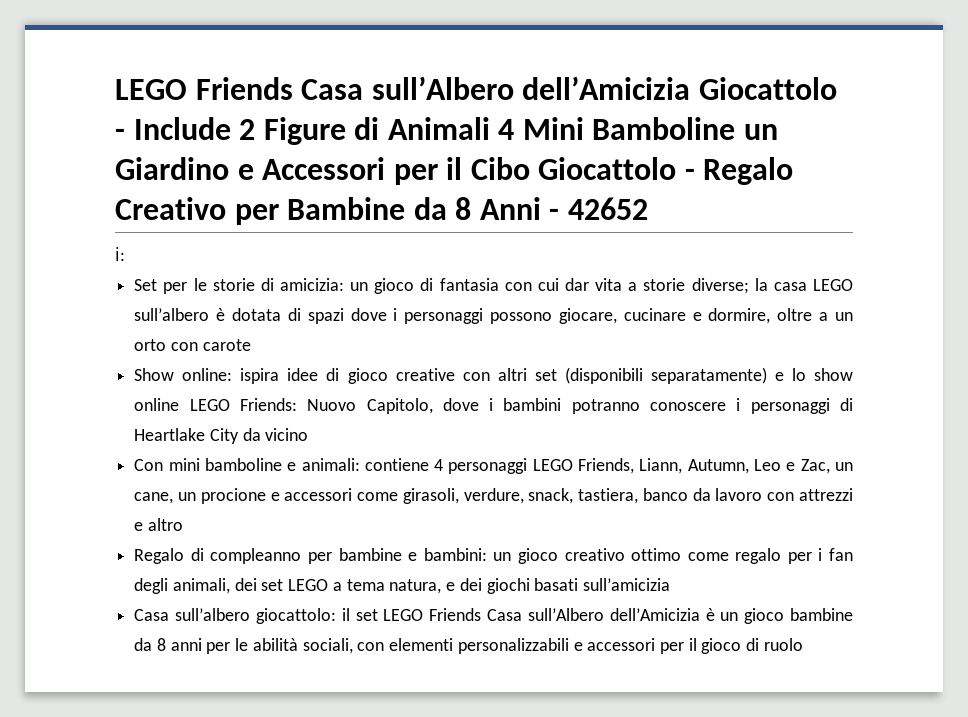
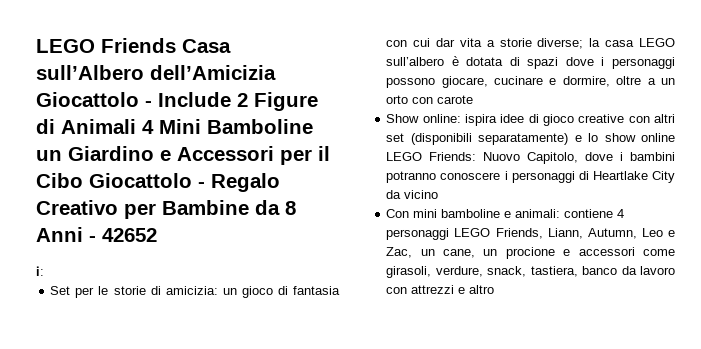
- Regalo di compleanno per bambine e bambini: un gioco creativo ottimo come regalo per i fan degli animali, dei set LEGO a tema natura, e dei giochi basati sull’amicizia
- Casa sull’albero giocattolo: il set LEGO Friends Casa sull’Albero dell’Amicizia è un gioco bambine da 8 anni per le abilità sociali, con elementi personalizzabili e accessori per il gioco di ruolo

